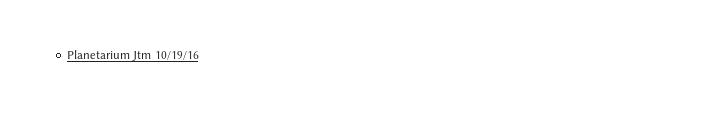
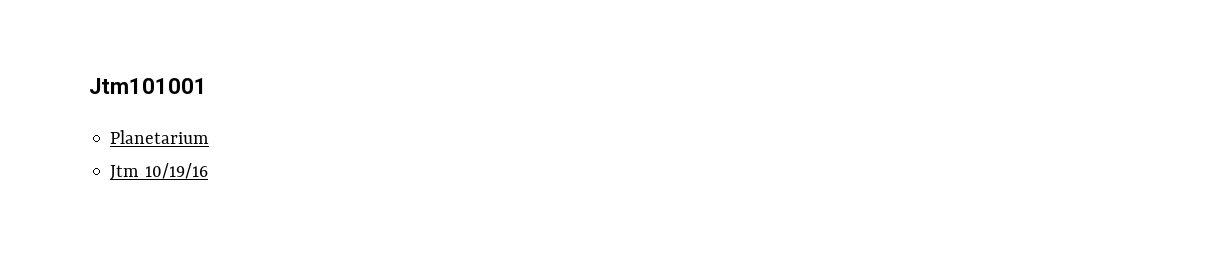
+ Jtm101001
- Planetarium Jtm 10/19/16
+ Planetarium
+ Jtm 10/19/16

